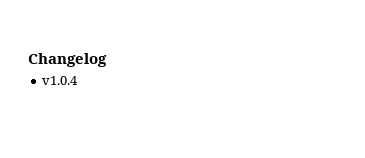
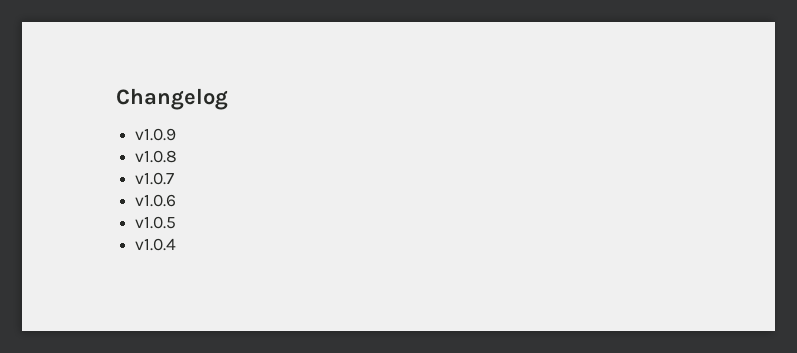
+ v1.0.9
+ v1.0.8
+ v1.0.7
+ v1.0.6
+ v1.0.5

